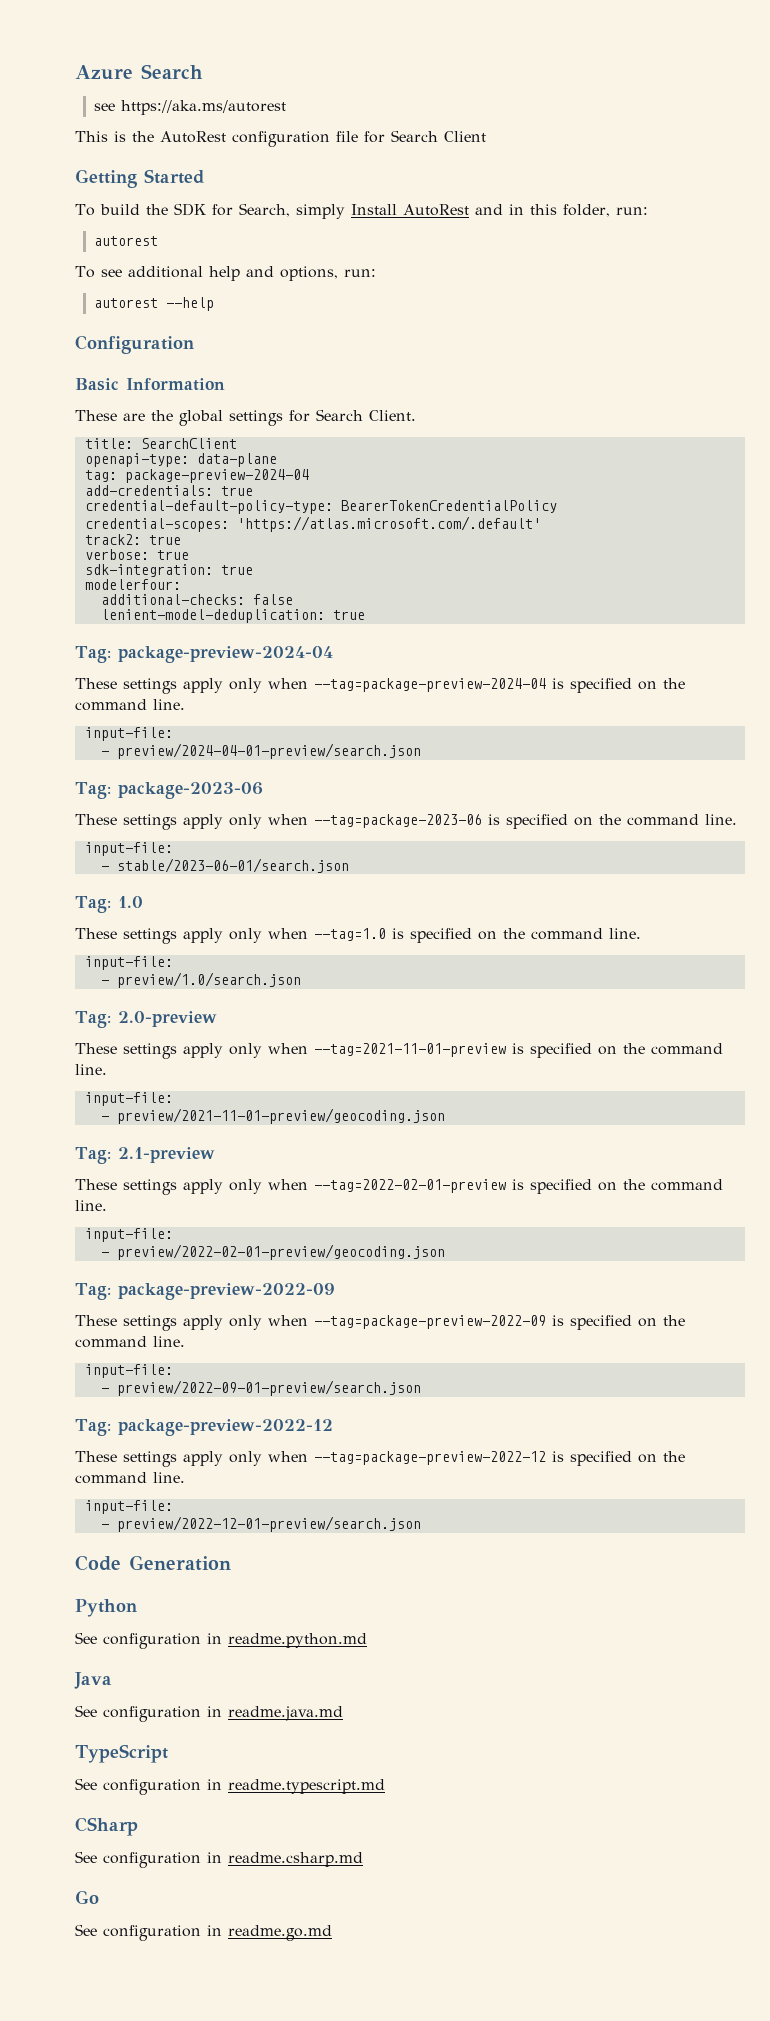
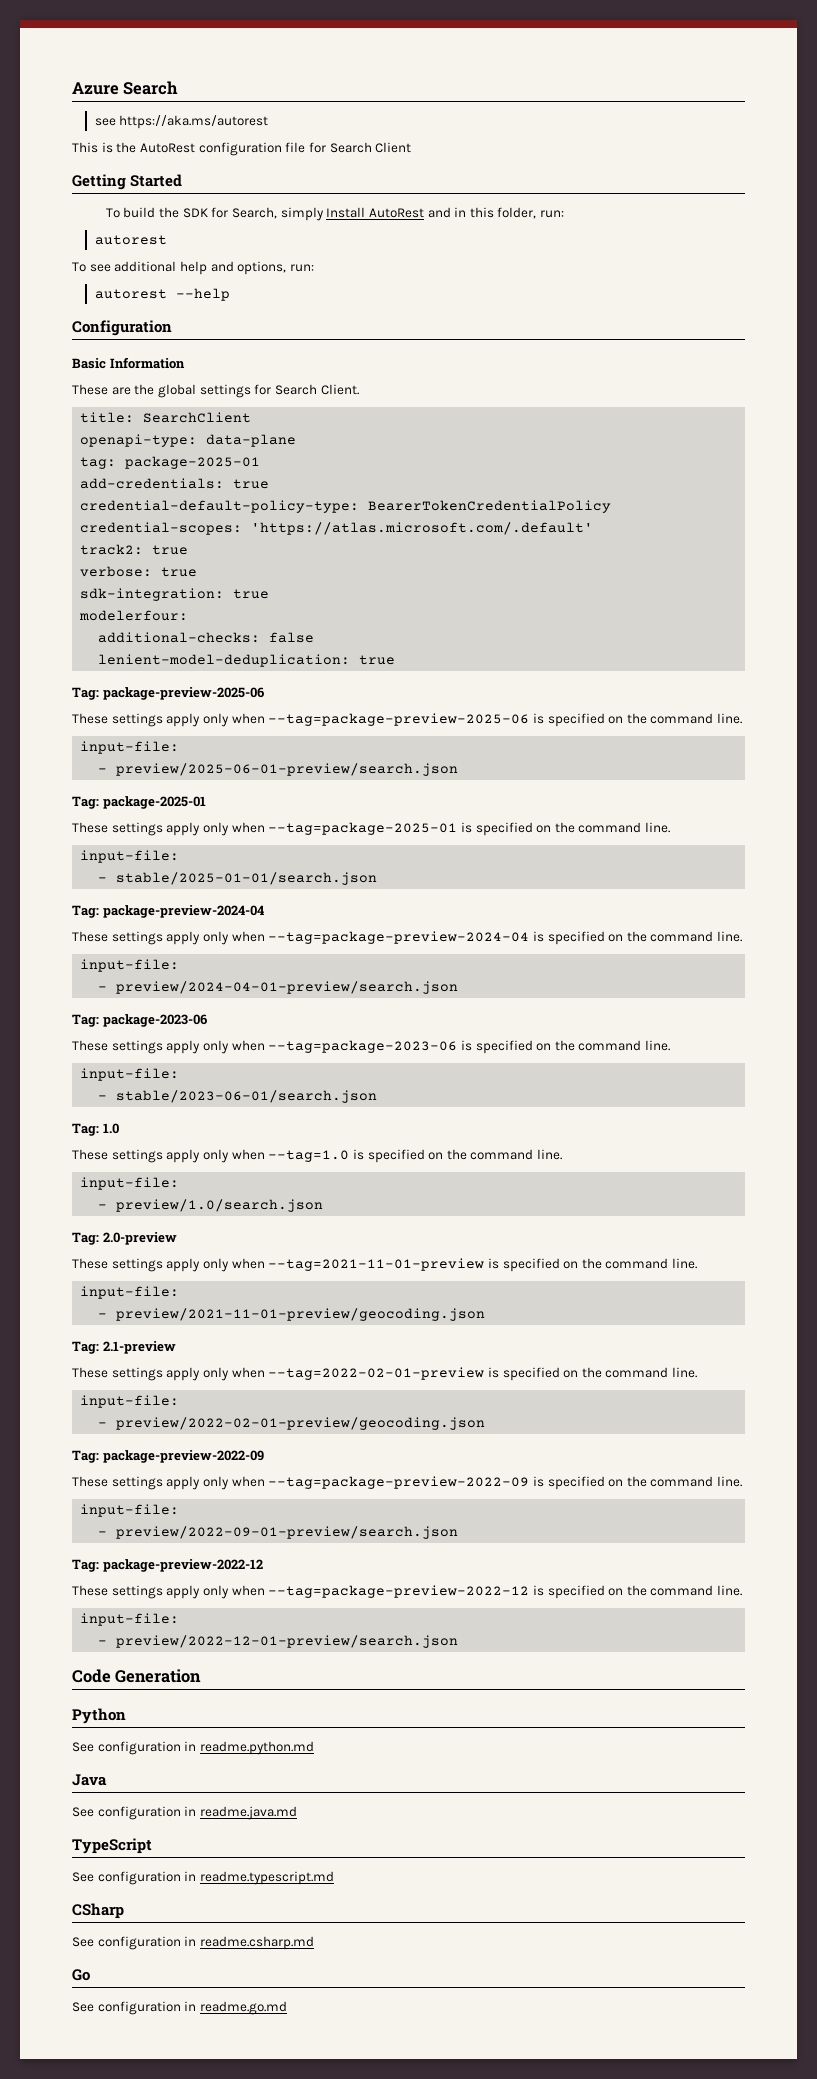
- tag: package-preview-2024-04
+ tag: package-2025-01
+ Tag: package-preview-2025-06
+ These settings apply only when --tag=package-preview-2025-06 is specified on the command line.
+ input-file:
+ - preview/2025-06-01-preview/search.json
+ Tag: package-2025-01
+ These settings apply only when --tag=package-2025-01 is specified on the command line.
+ input-file:
+ - stable/2025-01-01/search.json

